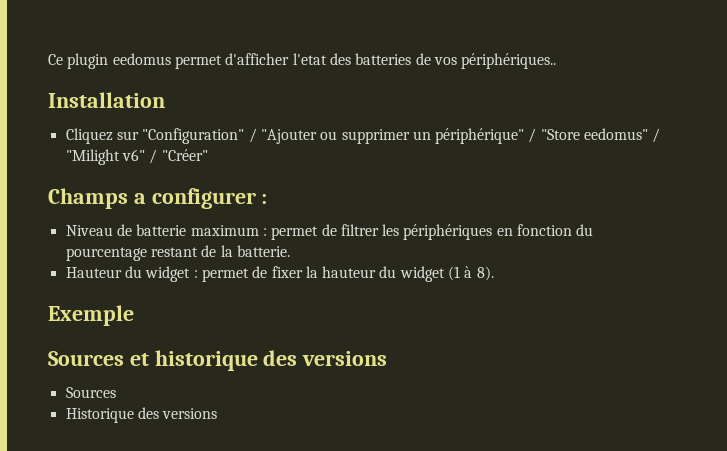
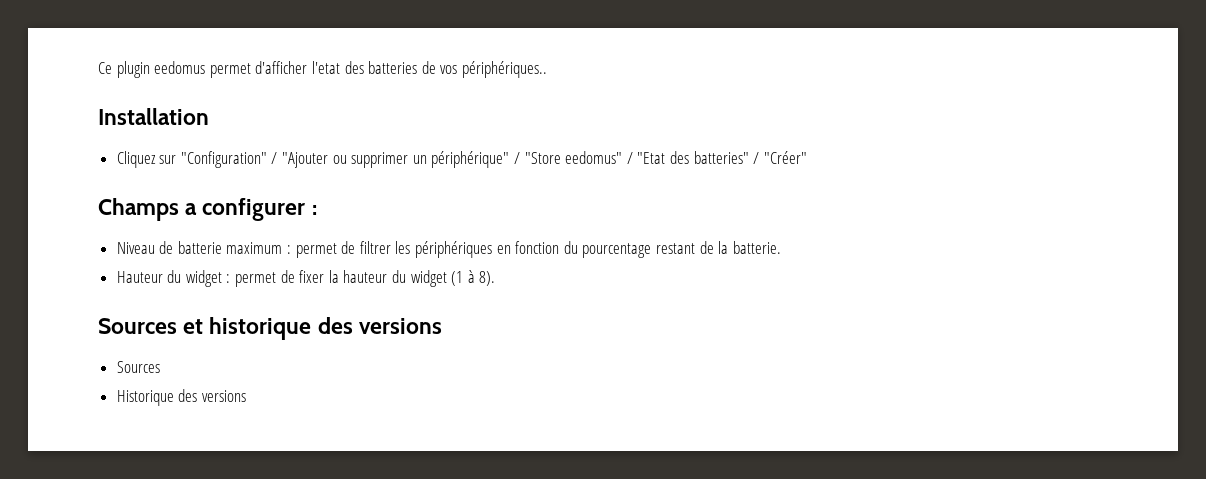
- Cliquez sur "Configuration" / "Ajouter ou supprimer un périphérique" / "Store eedomus" / "Milight v6" / "Créer"
+ Cliquez sur "Configuration" / "Ajouter ou supprimer un périphérique" / "Store eedomus" / "Etat des batteries" / "Créer"
- Exemple

